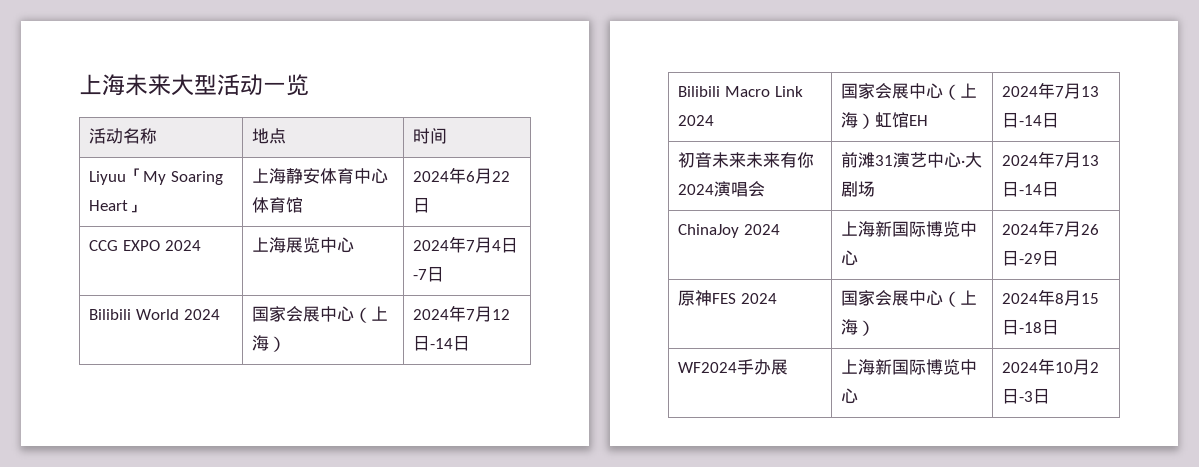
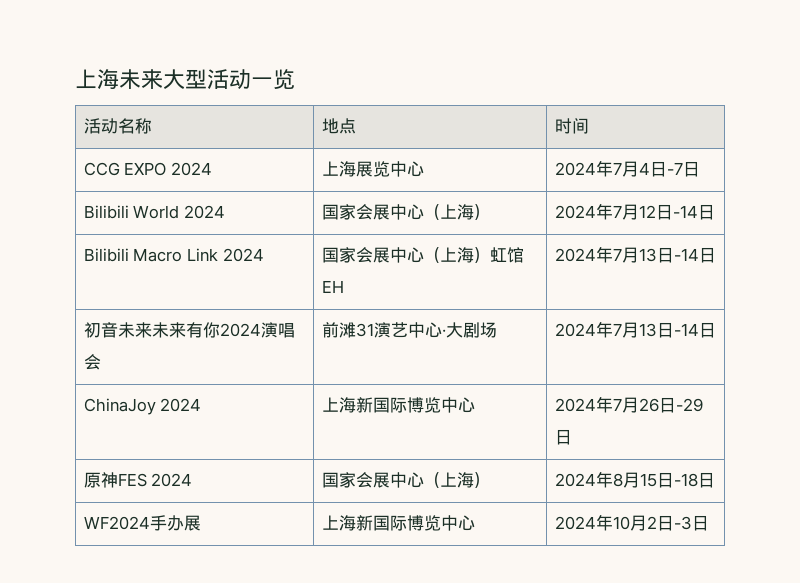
- Liyuu「My Soaring Heart」 | 上海静安体育中心体育馆 | 2024年6月22日

